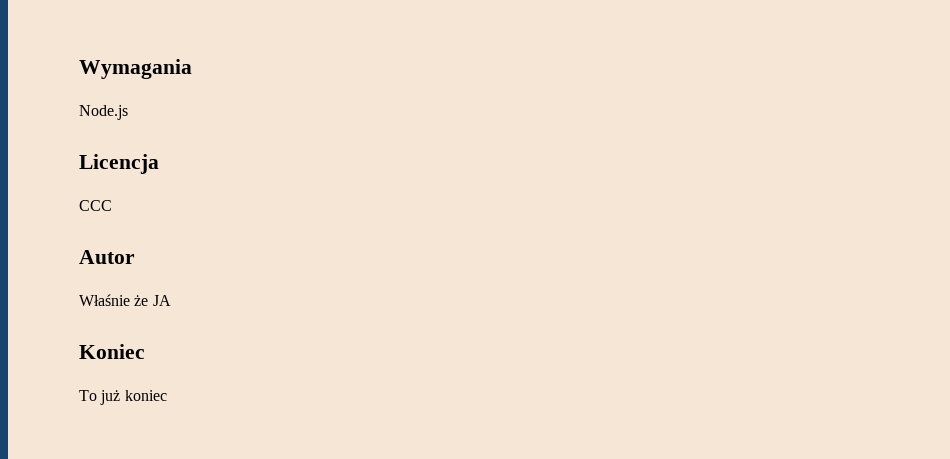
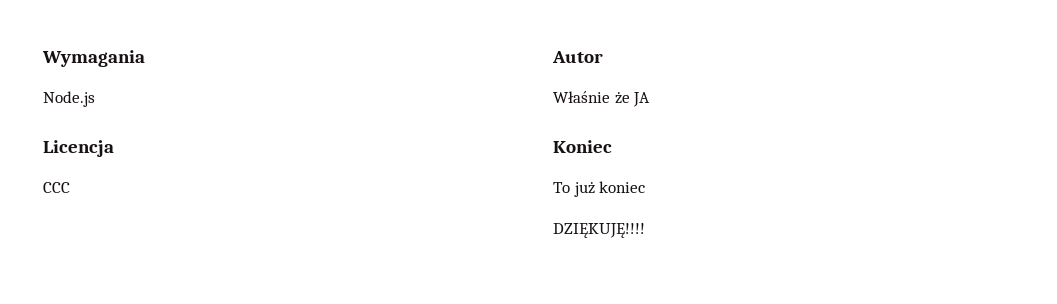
+ DZIĘKUJĘ!!!!

